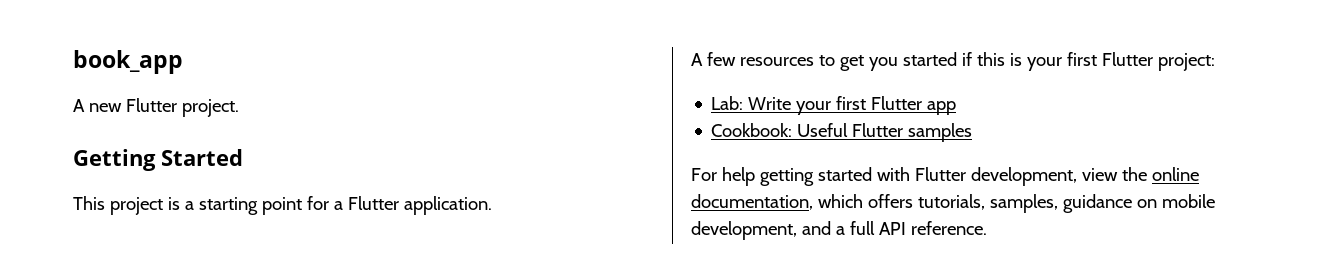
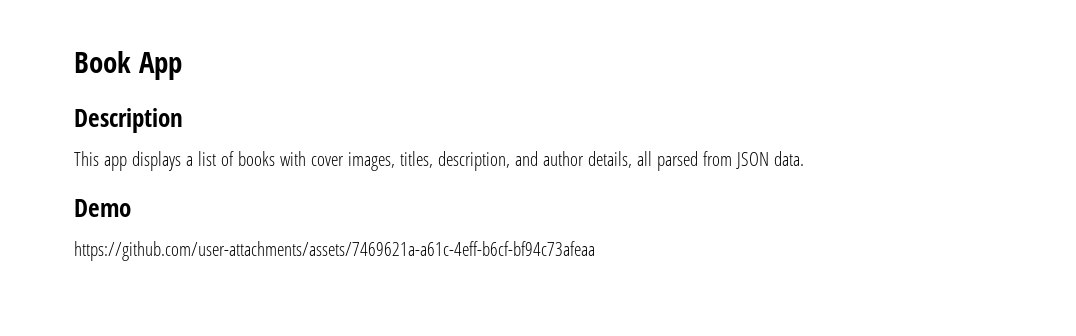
- book_app
- A new Flutter project.
- Getting Started
- This project is a starting point for a Flutter application.
- A few resources to get you started if this is your first Flutter project:
- Lab: Write your first Flutter app
- Cookbook: Useful Flutter samples
- For help getting started with Flutter development, view the online documentation, which offers tutorials, samples, guidance on mobile development, and a full API reference.
+ Book App
+ Description
+ This app displays a list of books with cover images, titles, description, and author details, all parsed from JSON data.
+ Demo
+ https://github.com/user-attachments/assets/7469621a-a61c-4eff-b6cf-bf94c73afeaa

